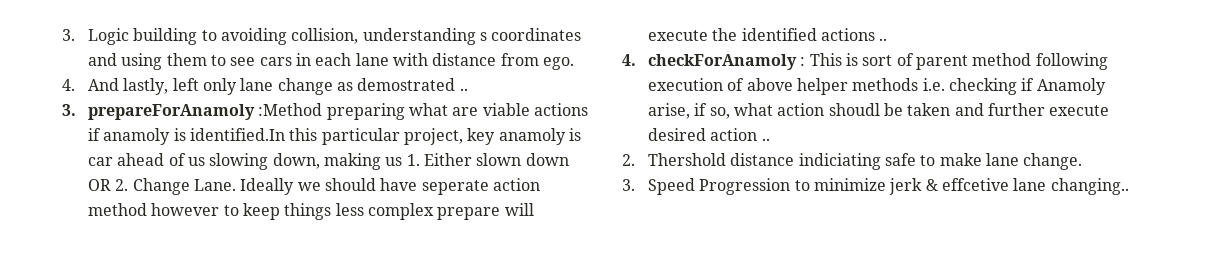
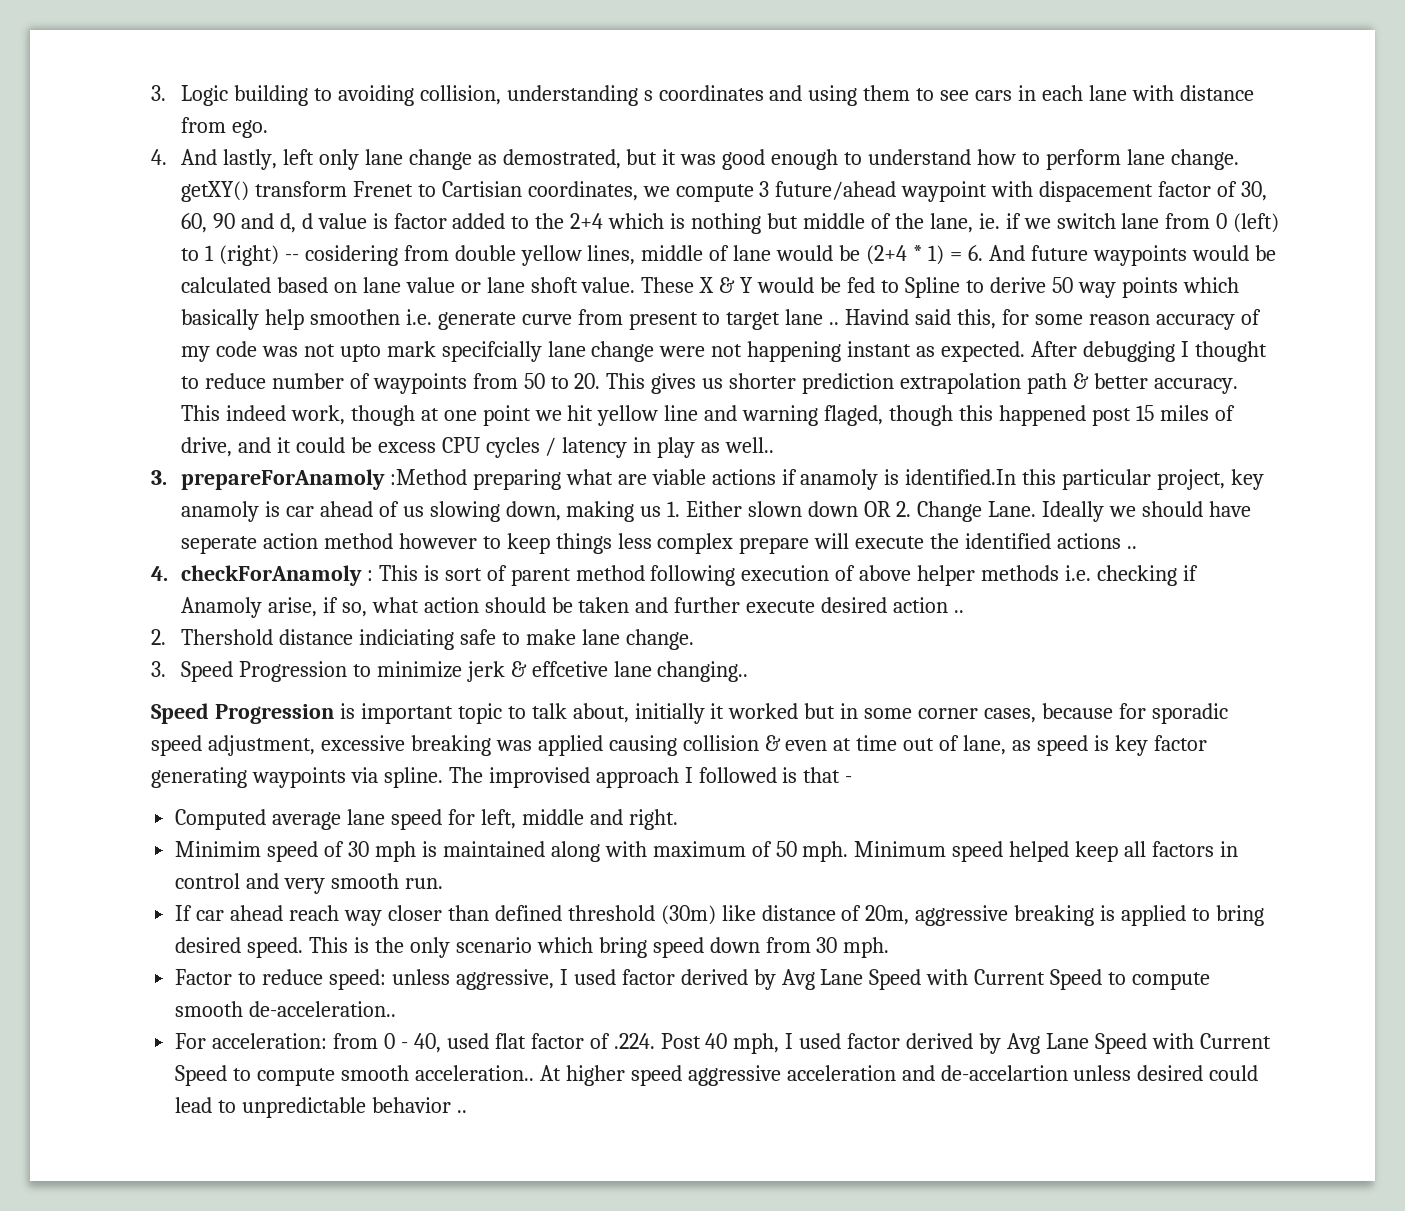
- 4. And lastly, left only lane change as demostrated ..
+ 4. And lastly, left only lane change as demostrated, but it was good enough to understand how to perform lane change. getXY() transform Frenet to Cartisian coordinates, we compute 3 future/ahead waypoint with dispacement factor of 30, 60, 90 and d, d value is factor added to the 2+4 which is nothing but middle of the lane, ie. if we switch lane from 0 (left) to 1 (right) -- cosidering from double yellow lines, middle of lane would be (2+4 * 1) = 6. And future waypoints would be calculated based on lane value or lane shoft value. These X & Y would be fed to Spline to derive 50 way points which basically help smoothen i.e. generate curve from present to target lane .. Havind said this, for some reason accuracy of my code was not upto mark specifcially lane change were not happening instant as expected. After debugging I thought to reduce number of waypoints from 50 to 20. This gives us shorter prediction extrapolation path & better accuracy. This indeed work, though at one point we hit yellow line and warning flaged, though this happened post 15 miles of drive, and it could be excess CPU cycles / latency in play as well..
- 4. checkForAnamoly : This is sort of parent method following execution of above helper methods i.e. checking if Anamoly arise, if so, what action shoudl be taken and further execute desired action ..
+ 4. checkForAnamoly : This is sort of parent method following execution of above helper methods i.e. checking if Anamoly arise, if so, what action should be taken and further execute desired action ..
+ Speed Progression is important topic to talk about, initially it worked but in some corner cases, because for sporadic speed adjustment, excessive breaking was applied causing collision & even at time out of lane, as speed is key factor generating waypoints via spline. The improvised approach I followed is that -
+ Computed average lane speed for left, middle and right.
+ Minimim speed of 30 mph is maintained along with maximum of 50 mph. Minimum speed helped keep all factors in control and very smooth run.
+ If car ahead reach way closer than defined threshold (30m) like distance of 20m, aggressive breaking is applied to bring desired speed. This is the only scenario which bring speed down from 30 mph.
+ Factor to reduce speed: unless aggressive, I used factor derived by Avg Lane Speed with Current Speed to compute smooth de-acceleration..
+ For acceleration: from 0 - 40, used flat factor of .224. Post 40 mph, I used factor derived by Avg Lane Speed with Current Speed to compute smooth acceleration.. At higher speed aggressive acceleration and de-accelartion unless desired could lead to unpredictable behavior ..

